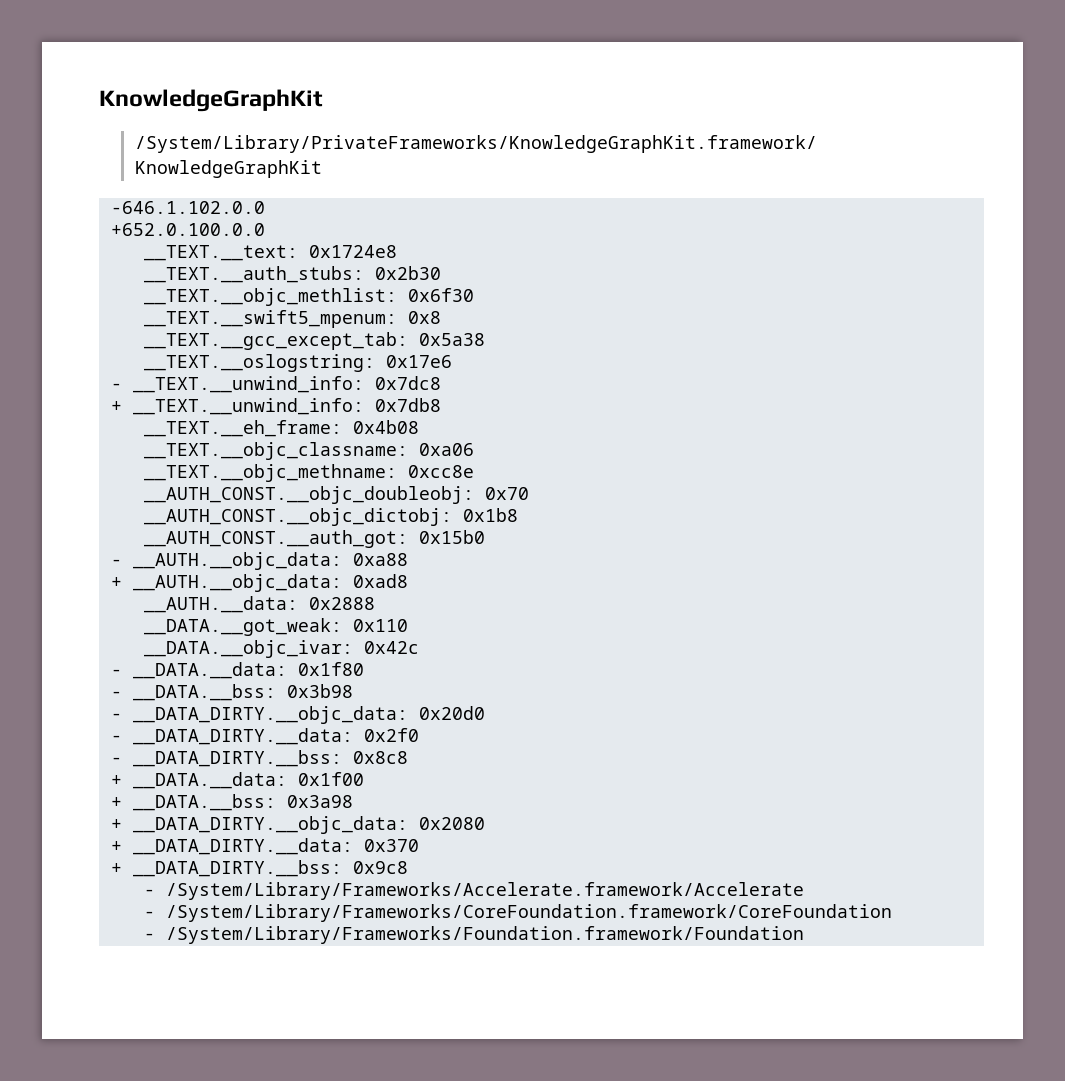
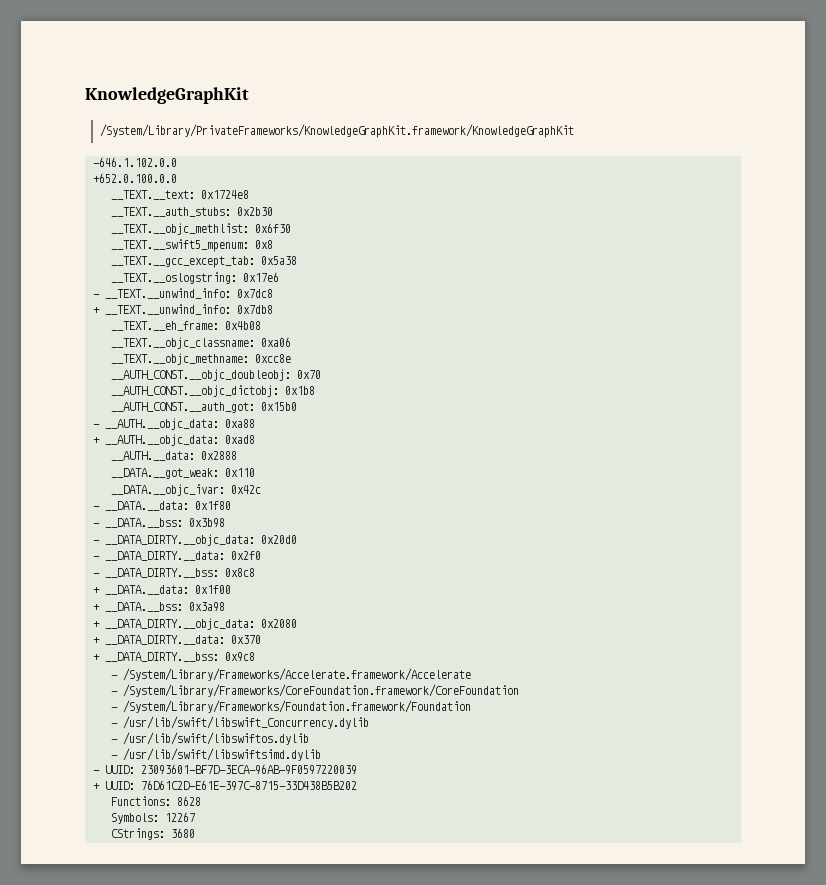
+ - /usr/lib/swift/libswift_Concurrency.dylib
+ - /usr/lib/swift/libswiftos.dylib
+ - /usr/lib/swift/libswiftsimd.dylib
+ - UUID: 23093601-BF7D-3ECA-96AB-9F0597220039
+ + UUID: 76D61C2D-E61E-397C-8715-33D438B5B202
+ Functions: 8628
+ Symbols: 12267
+ CStrings: 3680

